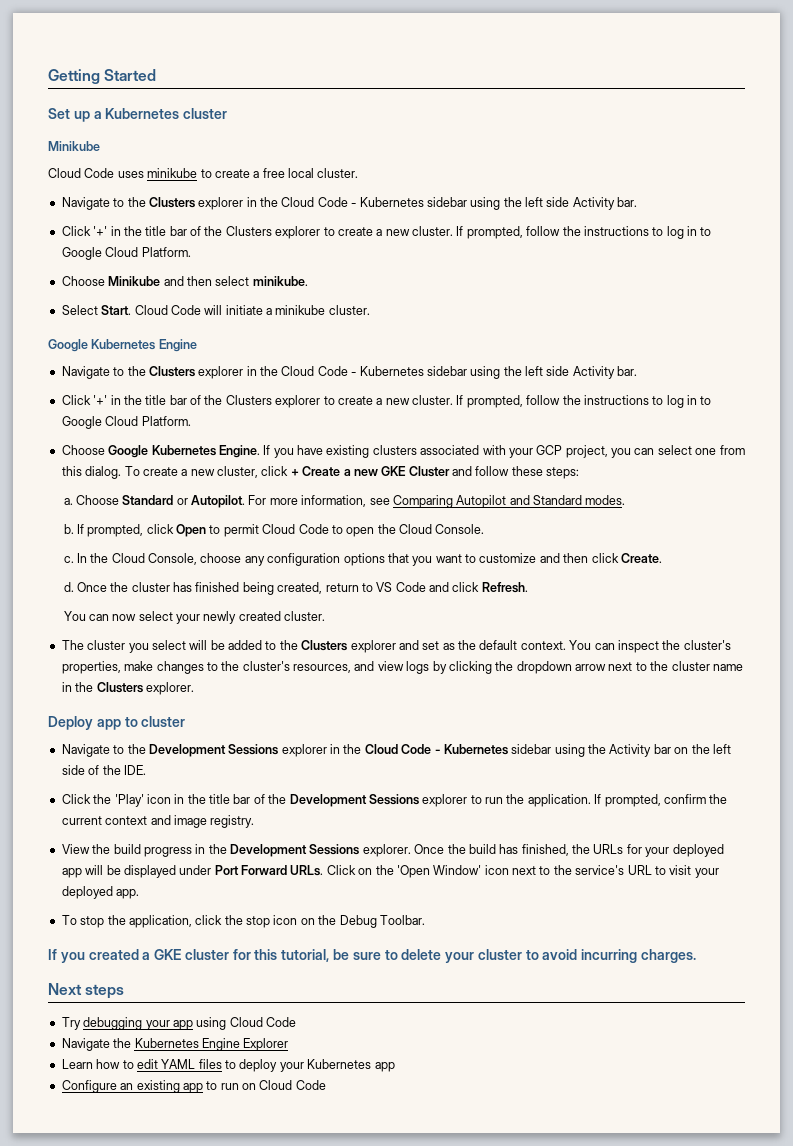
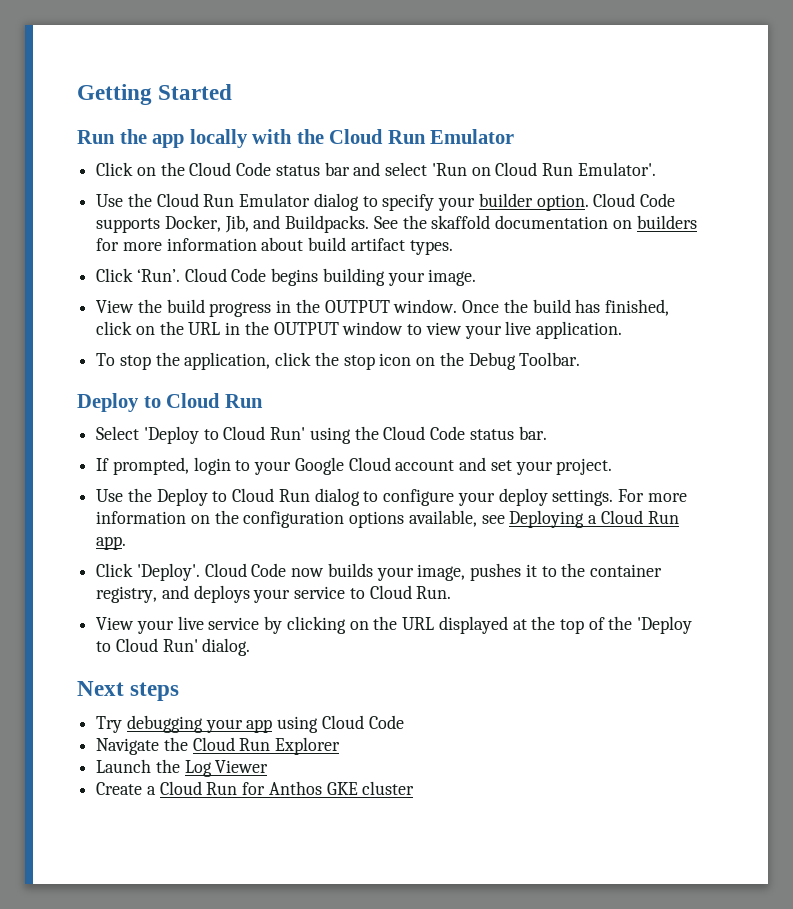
- Set up a Kubernetes cluster
- Minikube
- Cloud Code uses minikube to create a free local cluster.
- Navigate to the Clusters explorer in the Cloud Code - Kubernetes sidebar using the left side Activity bar.
- Click '+' in the title bar of the Clusters explorer to create a new cluster. If prompted, follow the instructions to log in to Google Cloud Platform.
- Choose Minikube and then select minikube.
- Select Start. Cloud Code will initiate a minikube cluster.
- Google Kubernetes Engine
- Navigate to the Clusters explorer in the Cloud Code - Kubernetes sidebar using the left side Activity bar.
- Click '+' in the title bar of the Clusters explorer to create a new cluster. If prompted, follow the instructions to log in to Google Cloud Platform.
- Choose Google Kubernetes Engine. If you have existing clusters associated with your GCP project, you can select one from this dialog. To create a new cluster, click + Create a new GKE Cluster and follow these steps:
- a. Choose Standard or Autopilot. For more information, see Comparing Autopilot and Standard modes.
- b. If prompted, click Open to permit Cloud Code to open the Cloud Console.
- c. In the Cloud Console, choose any configuration options that you want to customize and then click Create.
- d. Once the cluster has finished being created, return to VS Code and click Refresh.
- You can now select your newly created cluster.
- The cluster you select will be added to the Clusters explorer and set as the default context. You can inspect the cluster's properties, make changes to the cluster's resources, and view logs by clicking the dropdown arrow next to the cluster name in the Clusters explorer.
- Deploy app to cluster
- Navigate to the Development Sessions explorer in the Cloud Code - Kubernetes sidebar using the Activity bar on the left side of the IDE.
- Click the 'Play' icon in the title bar of the Development Sessions explorer to run the application. If prompted, confirm the current context and image registry.
+ Run the app locally with the Cloud Run Emulator
+ Click on the Cloud Code status bar and select 'Run on Cloud Run Emulator'.
+ Use the Cloud Run Emulator dialog to specify your builder option. Cloud Code supports Docker, Jib, and Buildpacks. See the skaffold documentation on builders for more information about build artifact types.
+ Click ‘Run’. Cloud Code begins building your image.
- View the build progress in the Development Sessions explorer.
+ View the build progress in the OUTPUT window.
- Once the build has finished, the URLs for your deployed app will be displayed under Port Forward URLs. Click on the 'Open Window' icon next to the service's URL to visit your deployed app.
+ Once the build has finished, click on the URL in the OUTPUT window to view your live application.
  To stop the application, click the stop icon on the Debug Toolbar.
- If you created a GKE cluster for this tutorial, be sure to delete your cluster to avoid incurring charges.
+ Deploy to Cloud Run
+ Select 'Deploy to Cloud Run' using the Cloud Code status bar.
+ If prompted, login to your Google Cloud account and set your project.
+ Use the Deploy to Cloud Run dialog to configure your deploy settings. For more information on the configuration options available, see Deploying a Cloud Run app.
+ Click 'Deploy'. Cloud Code now builds your image, pushes it to the container registry, and deploys your service to Cloud Run.
+ View your live service by clicking on the URL displayed at the top of the 'Deploy to Cloud Run' dialog.
- Navigate the Kubernetes Engine Explorer
+ Navigate the Cloud Run Explorer
- Learn how to edit YAML files to deploy your Kubernetes app
- Configure an existing app to run on Cloud Code
+ Launch the Log Viewer
+ Create a Cloud Run for Anthos GKE cluster

